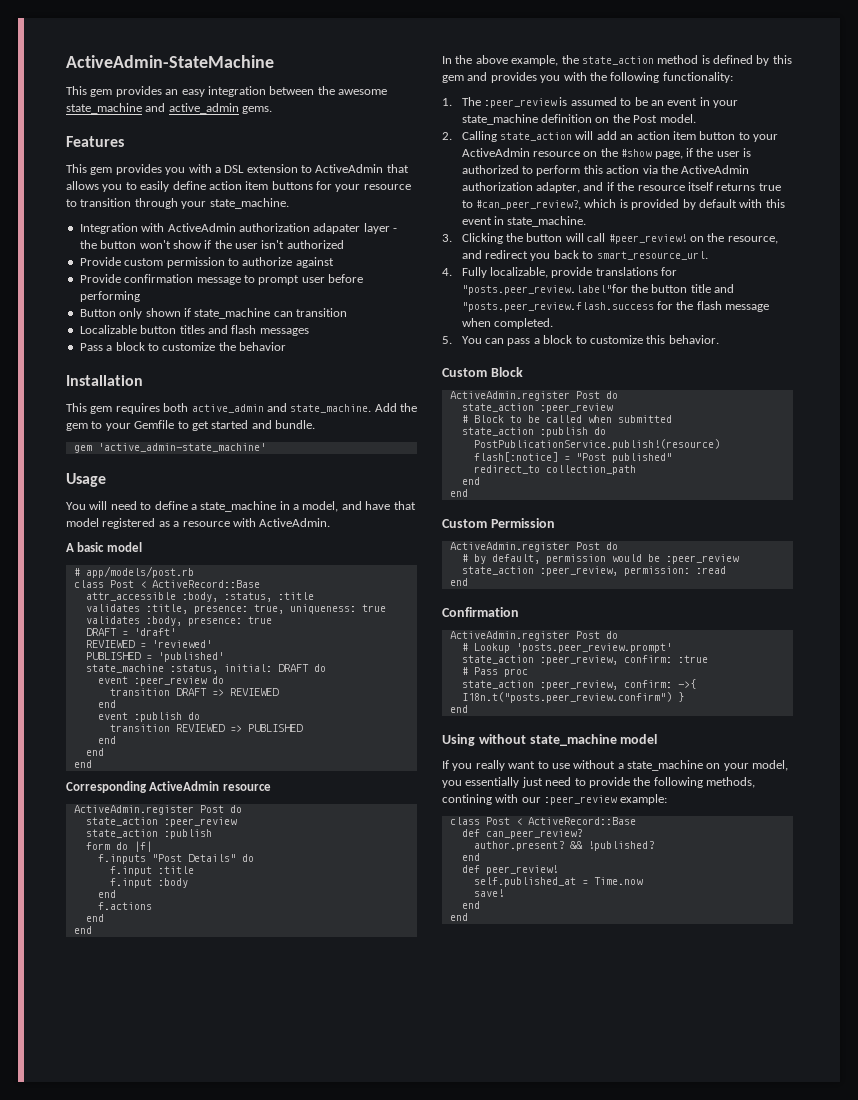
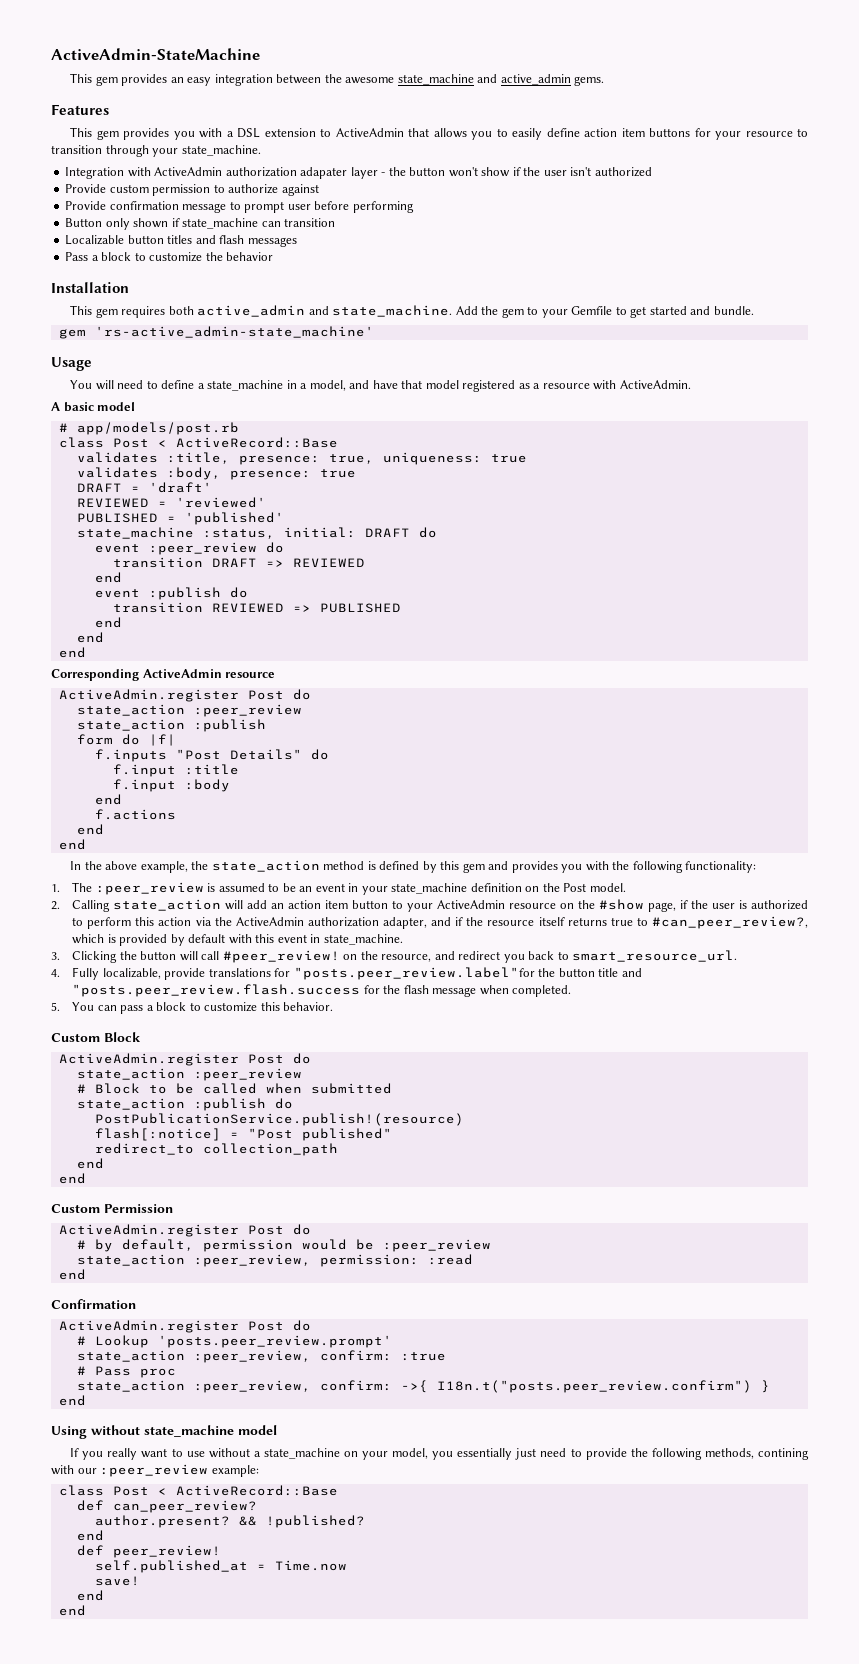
- gem 'active_admin-state_machine'
+ gem 'rs-active_admin-state_machine'
- attr_accessible :body, :status, :title

